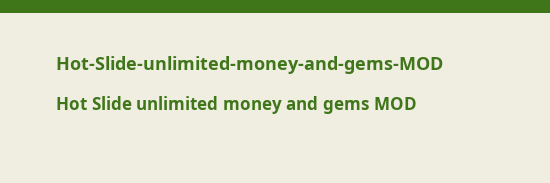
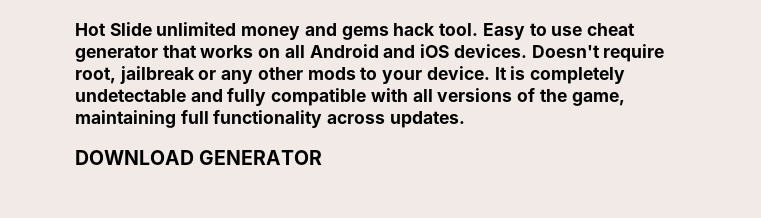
- Hot-Slide-unlimited-money-and-gems-MOD
- Hot Slide unlimited money and gems MOD
+ Hot Slide unlimited money and gems hack tool. Easy to use cheat generator that works on all Android and iOS devices. Doesn't require root, jailbreak or any other mods to your device. It is completely undetectable and fully compatible with all versions of the game, maintaining full functionality across updates.
+ DOWNLOAD GENERATOR

